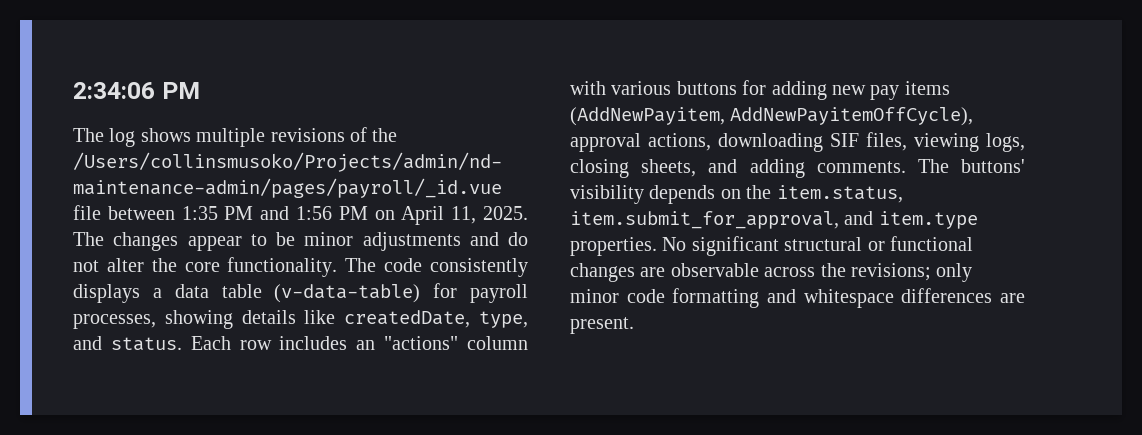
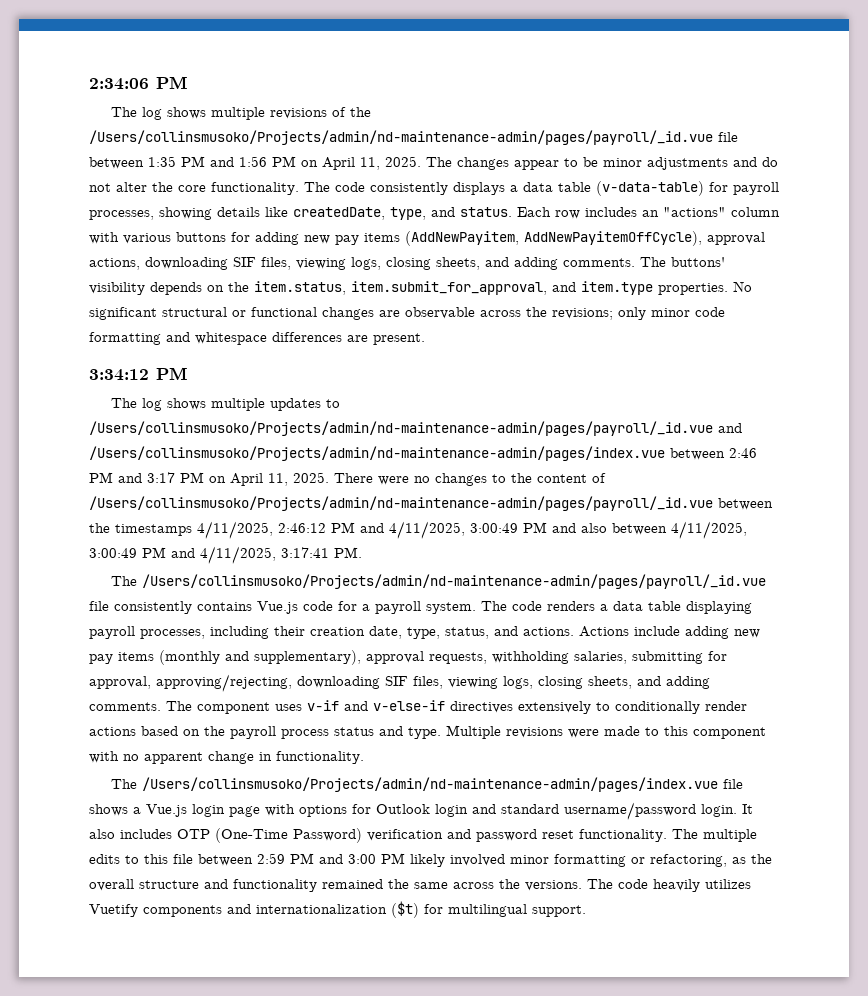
+ 3:34:12 PM
+ The log shows multiple updates to /Users/collinsmusoko/Projects/admin/nd-maintenance-admin/pages/payroll/_id.vue and /Users/collinsmusoko/Projects/admin/nd-maintenance-admin/pages/index.vue between 2:46 PM and 3:17 PM on April 11, 2025. There were no changes to the content of /Users/collinsmusoko/Projects/admin/nd-maintenance-admin/pages/payroll/_id.vue between the timestamps 4/11/2025, 2:46:12 PM and 4/11/2025, 3:00:49 PM and also between 4/11/2025, 3:00:49 PM and 4/11/2025, 3:17:41 PM.
+ The /Users/collinsmusoko/Projects/admin/nd-maintenance-admin/pages/payroll/_id.vue file consistently contains Vue.js code for a payroll system. The code renders a data table displaying payroll processes, including their creation date, type, status, and actions. Actions include adding new pay items (monthly and supplementary), approval requests, withholding salaries, submitting for approval, approving/rejecting, downloading SIF files, viewing logs, closing sheets, and adding comments. The component uses v-if and v-else-if directives extensively to conditionally render actions based on the payroll process status and type. Multiple revisions were made to this component with no apparent change in functionality.
+ The /Users/collinsmusoko/Projects/admin/nd-maintenance-admin/pages/index.vue file shows a Vue.js login page with options for Outlook login and standard username/password login. It also includes OTP (One-Time Password) verification and password reset functionality. The multiple edits to this file between 2:59 PM and 3:00 PM likely involved minor formatting or refactoring, as the overall structure and functionality remained the same across the versions. The code heavily utilizes Vuetify components and internationalization ($t) for multilingual support.

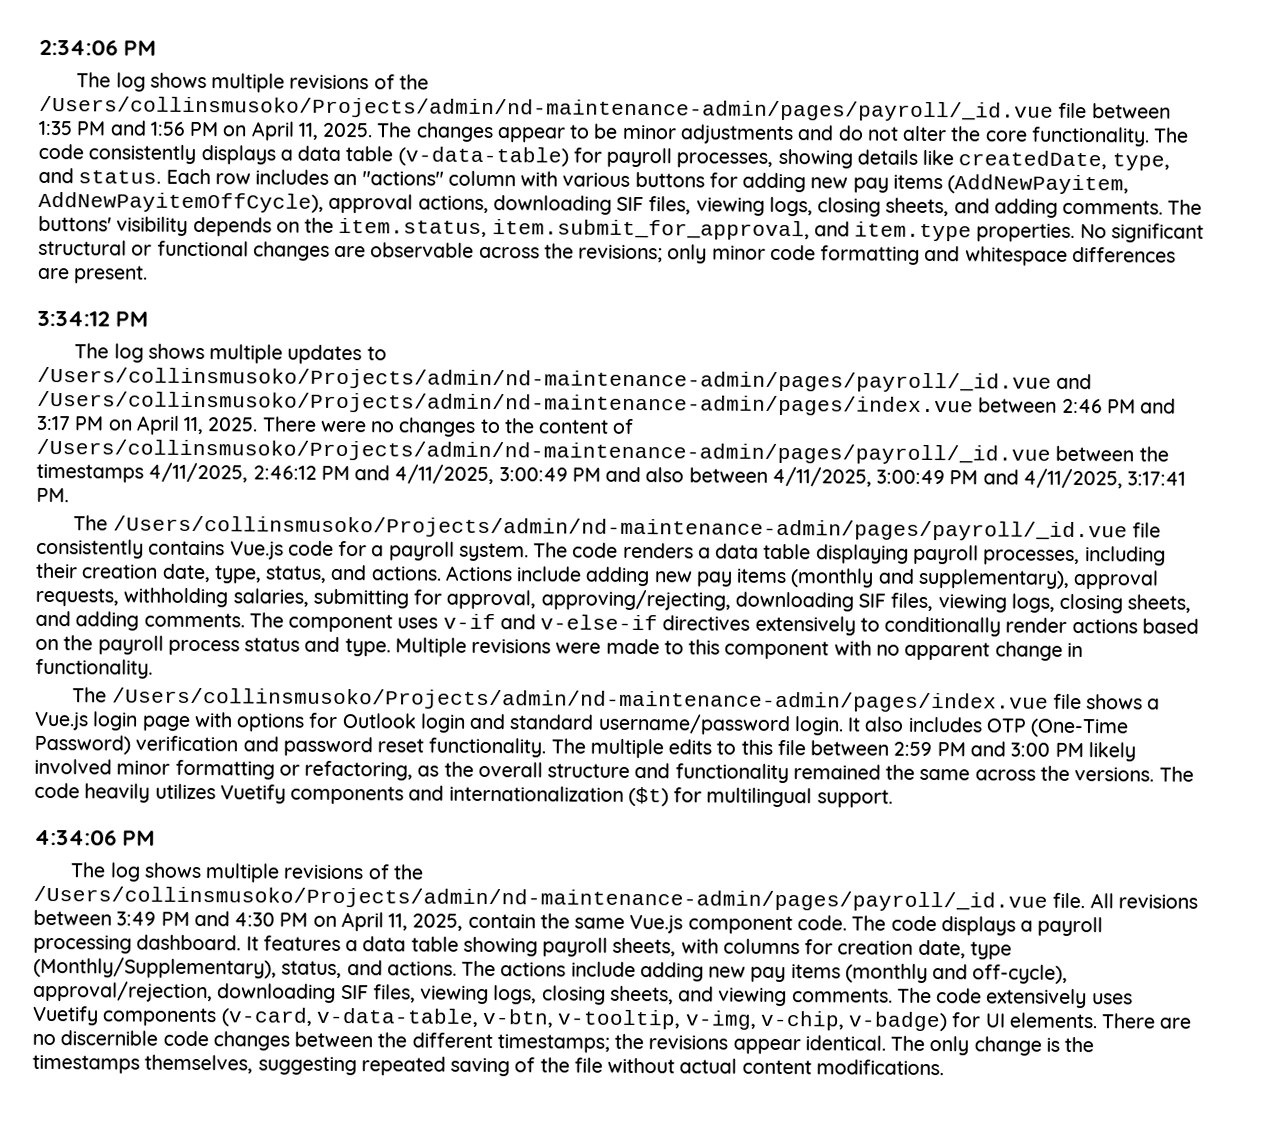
+ 4:34:06 PM
+ The log shows multiple revisions of the /Users/collinsmusoko/Projects/admin/nd-maintenance-admin/pages/payroll/_id.vue file. All revisions between 3:49 PM and 4:30 PM on April 11, 2025, contain the same Vue.js component code. The code displays a payroll processing dashboard. It features a data table showing payroll sheets, with columns for creation date, type (Monthly/Supplementary), status, and actions. The actions include adding new pay items (monthly and off-cycle), approval/rejection, downloading SIF files, viewing logs, closing sheets, and viewing comments. The code extensively uses Vuetify components (v-card, v-data-table, v-btn, v-tooltip, v-img, v-chip, v-badge) for UI elements. There are no discernible code changes between the different timestamps; the revisions appear identical. The only change is the timestamps themselves, suggesting repeated saving of the file without actual content modifications.

